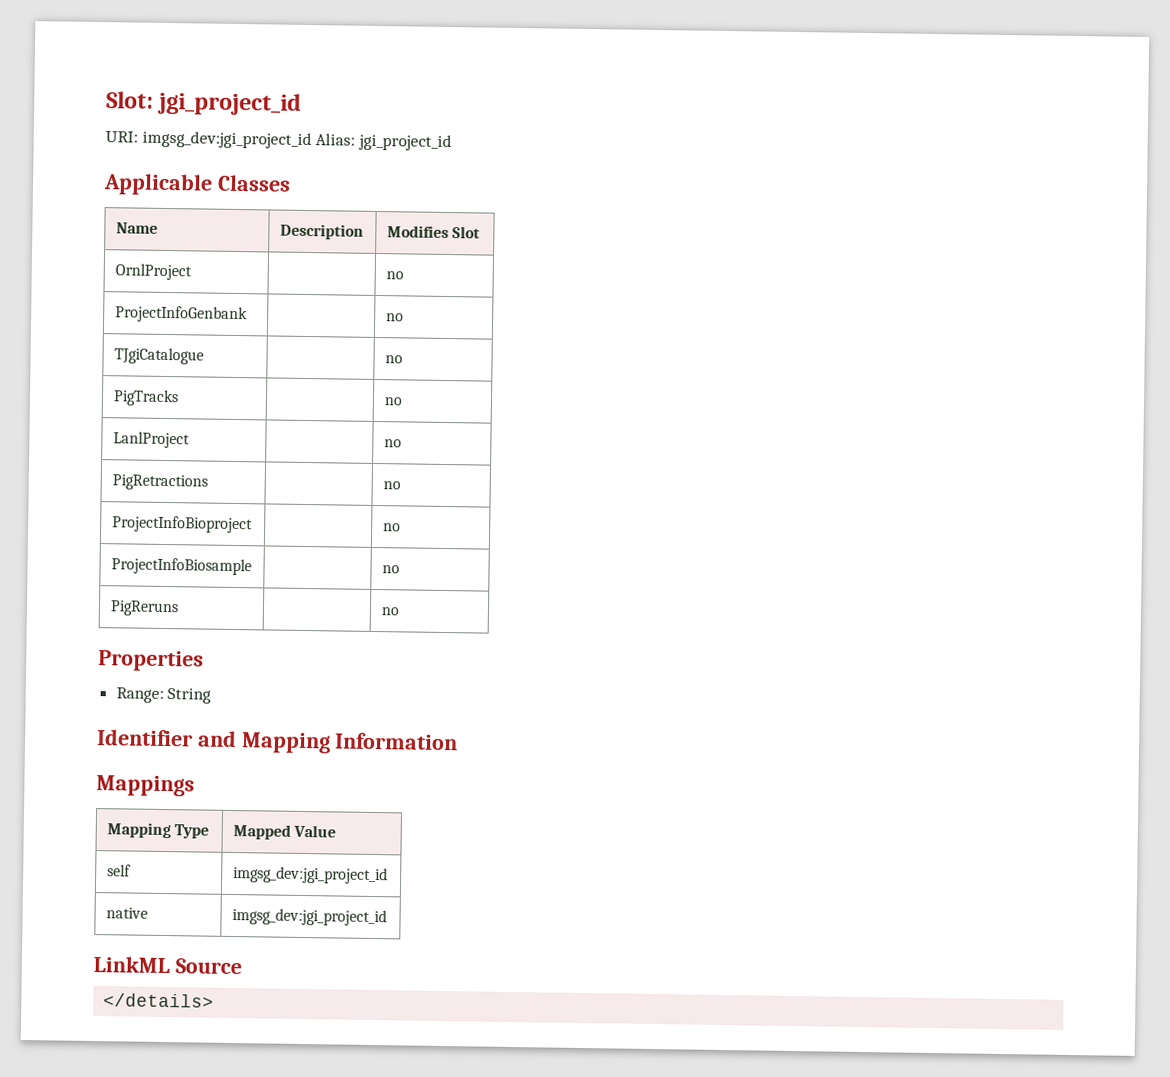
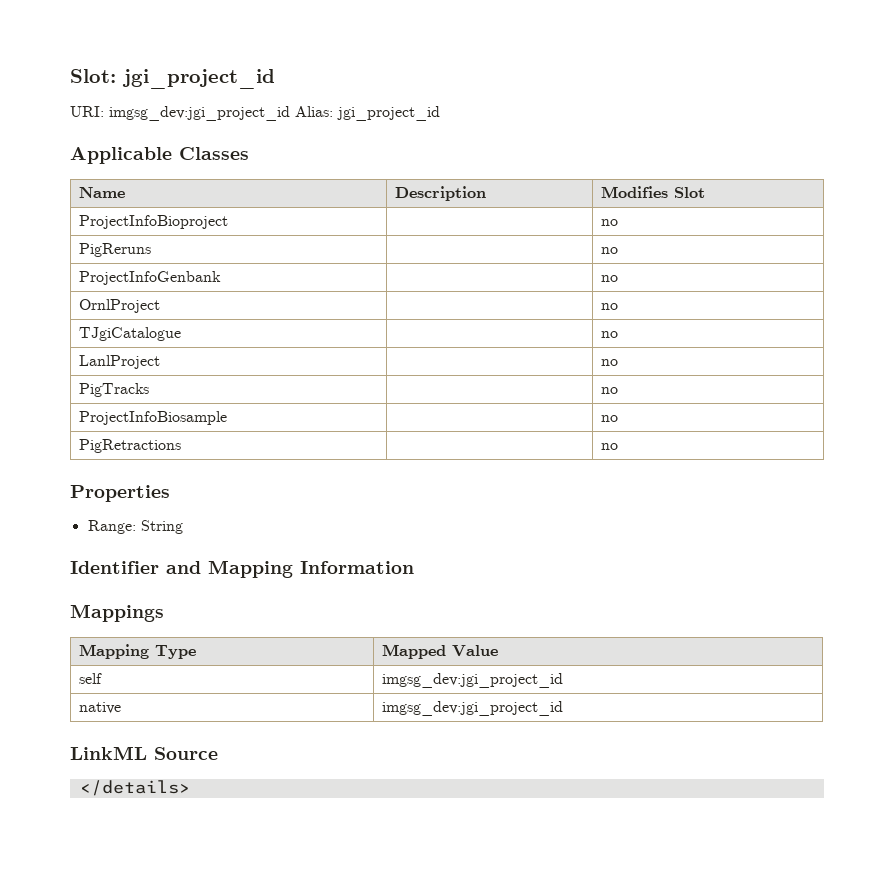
- OrnlProject | | no
+ ProjectInfoBioproject | | no
+ PigReruns | | no
+ OrnlProject | | no
+ LanlProject | | no
- LanlProject | | no
+ ProjectInfoBiosample | | no
- ProjectInfoBioproject | | no
- ProjectInfoBiosample | | no
- PigReruns | | no

